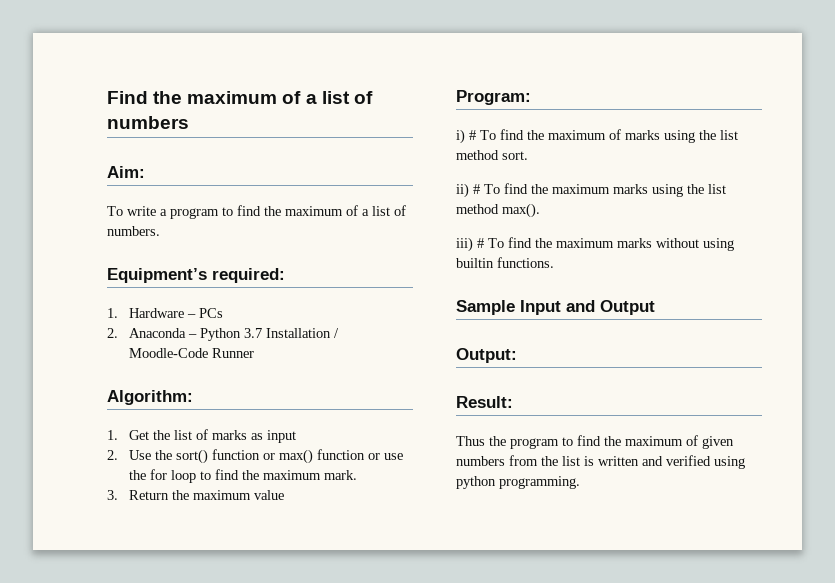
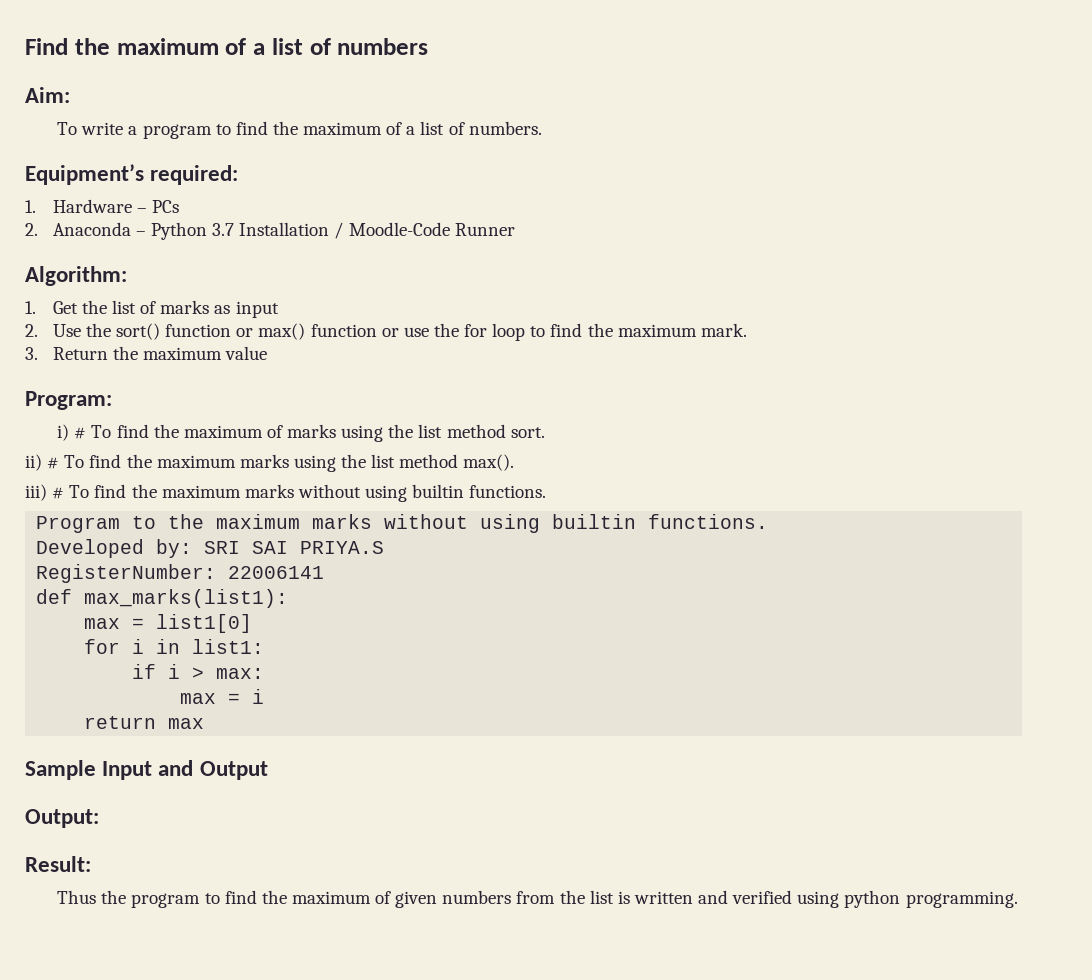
+ Program to the maximum marks without using builtin functions.
+ Developed by: SRI SAI PRIYA.S
+ RegisterNumber: 22006141
+ def max_marks(list1):
+ max = list1[0]
+ for i in list1:
+ if i > max:
+ max = i
+ return max

